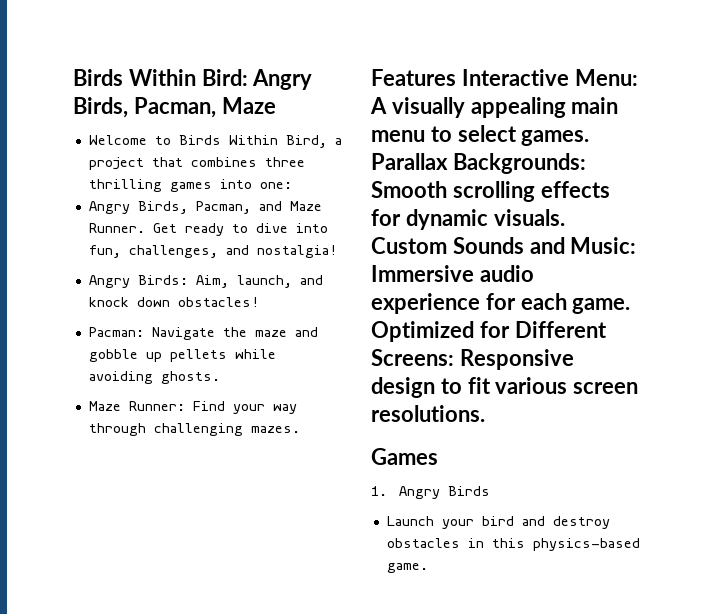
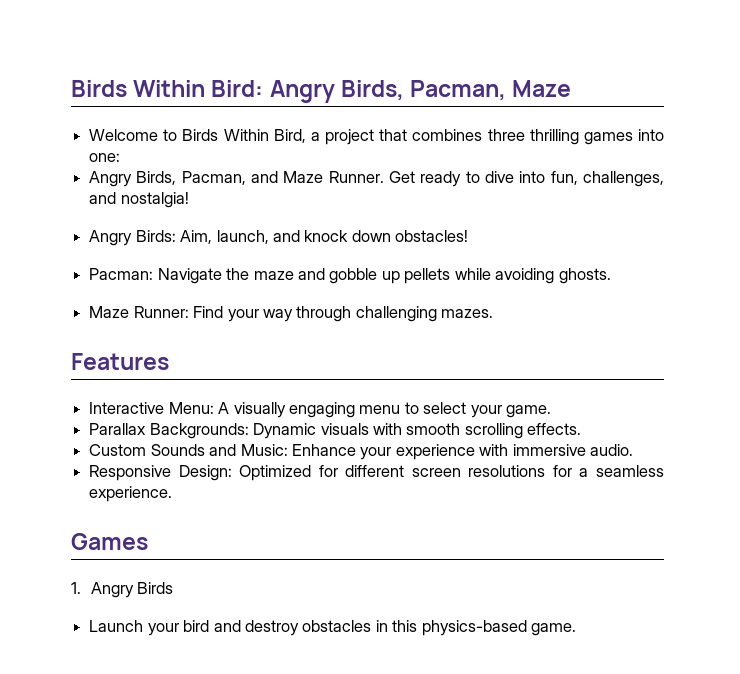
- Features Interactive Menu: A visually appealing main menu to select games. Parallax Backgrounds: Smooth scrolling effects for dynamic visuals. Custom Sounds and Music: Immersive audio experience for each game. Optimized for Different Screens: Responsive design to fit various screen resolutions.
+ Features
+ Interactive Menu: A visually engaging menu to select your game.
+ Parallax Backgrounds: Dynamic visuals with smooth scrolling effects.
+ Custom Sounds and Music: Enhance your experience with immersive audio.
+ Responsive Design: Optimized for different screen resolutions for a seamless experience.

